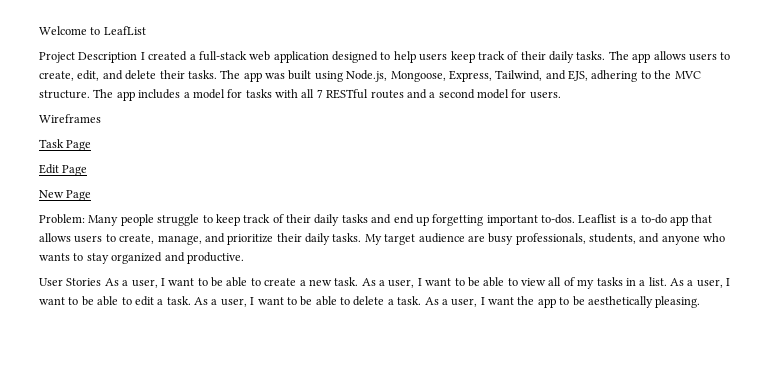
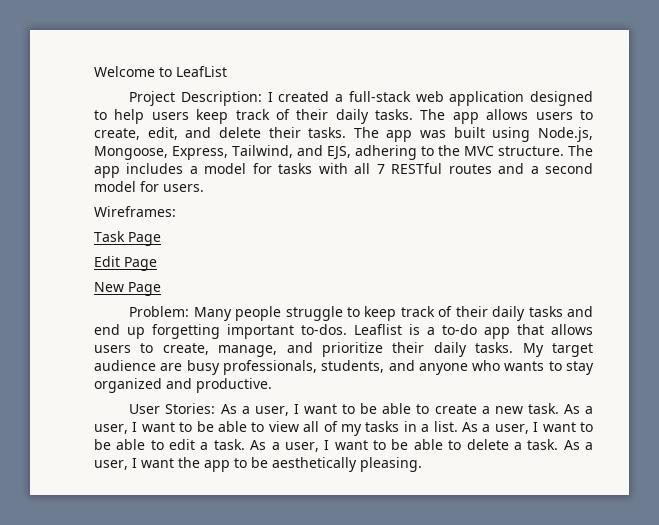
- Project Description I created a full-stack web application designed to help users keep track of their daily tasks.
+ Project Description: I created a full-stack web application designed to help users keep track of their daily tasks.
- Wireframes
+ Wireframes:
- User Stories As a user, I want to be able to create a new task.
+ User Stories: As a user, I want to be able to create a new task.

